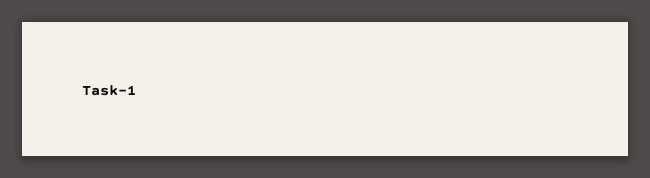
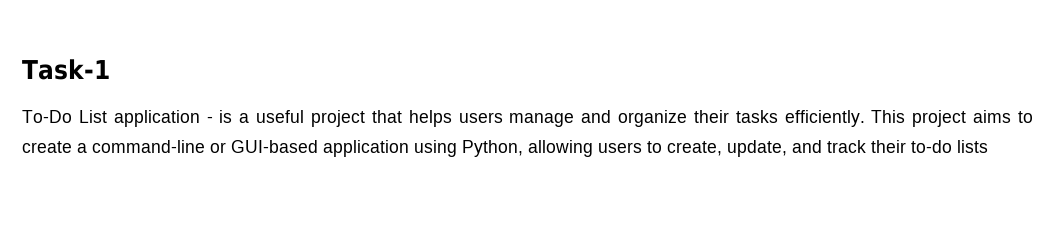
+ To-Do List application - is a useful project that helps users manage and organize their tasks efficiently. This project aims to create a command-line or GUI-based application using Python, allowing users to create, update, and track their to-do lists

